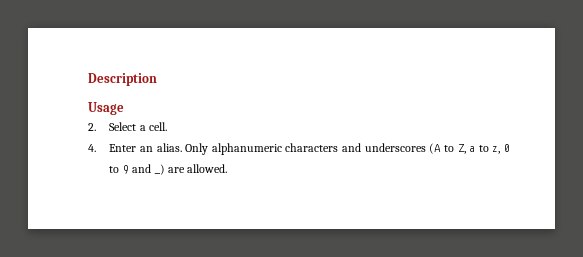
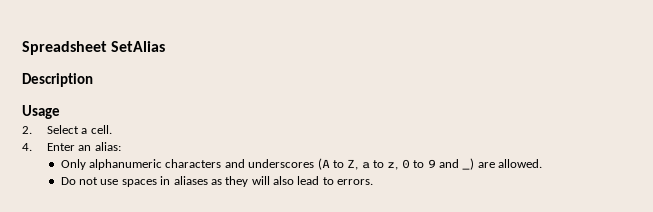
+ Spreadsheet SetAlias
- 4. Enter an alias. Only alphanumeric characters and underscores (A to Z, a to z, 0 to 9 and _) are allowed.
+ 4. Enter an alias:
+ Only alphanumeric characters and underscores (A to Z, a to z, 0 to 9 and _) are allowed.
+ Do not use spaces in aliases as they will also lead to errors.

